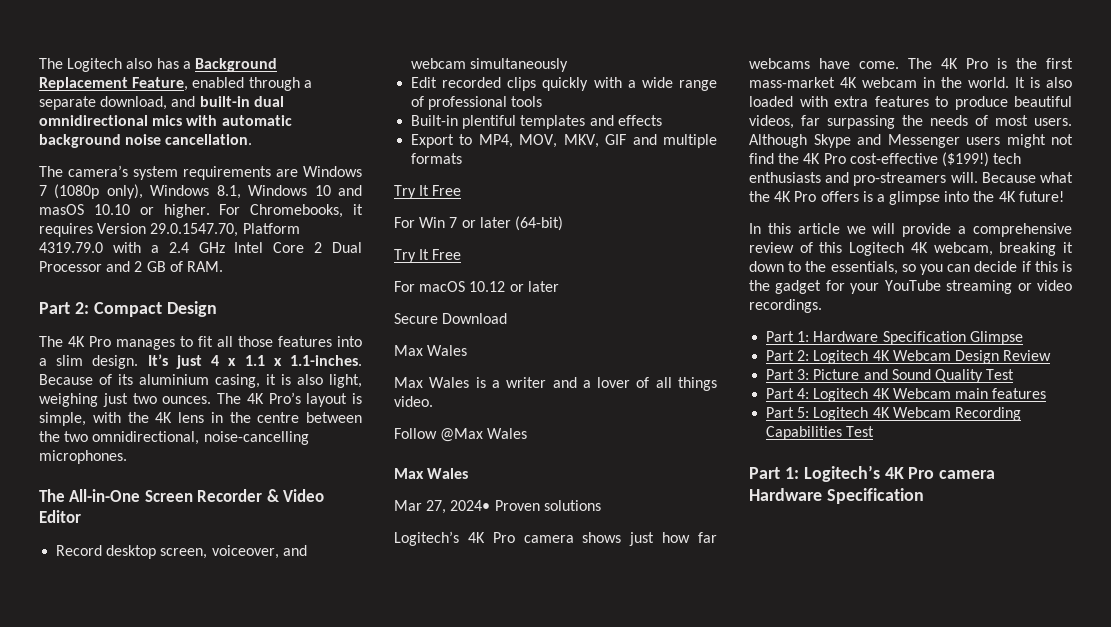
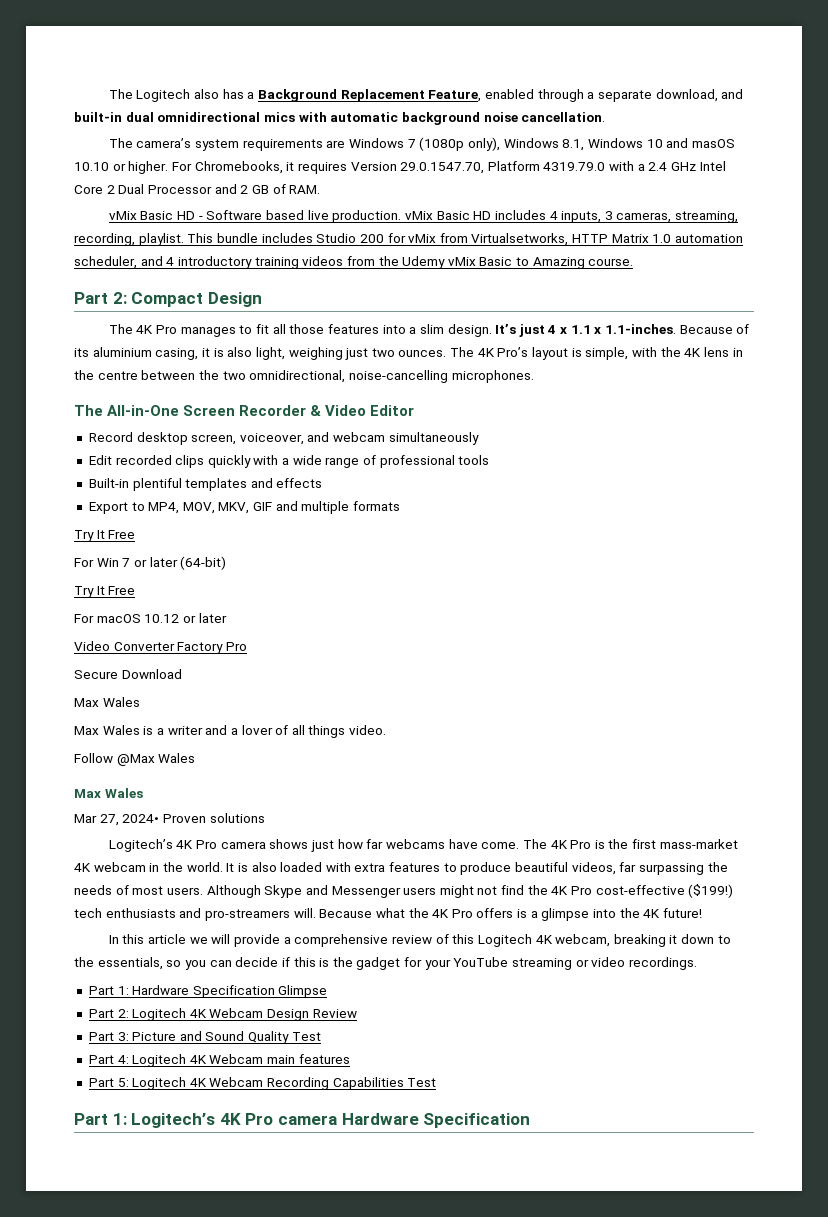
+ vMix Basic HD - Software based live production. vMix Basic HD includes 4 inputs, 3 cameras, streaming, recording, playlist. This bundle includes Studio 200 for vMix from Virtualsetworks, HTTP Matrix 1.0 automation scheduler, and 4 introductory training videos from the Udemy vMix Basic to Amazing course.
+ Video Converter Factory Pro

